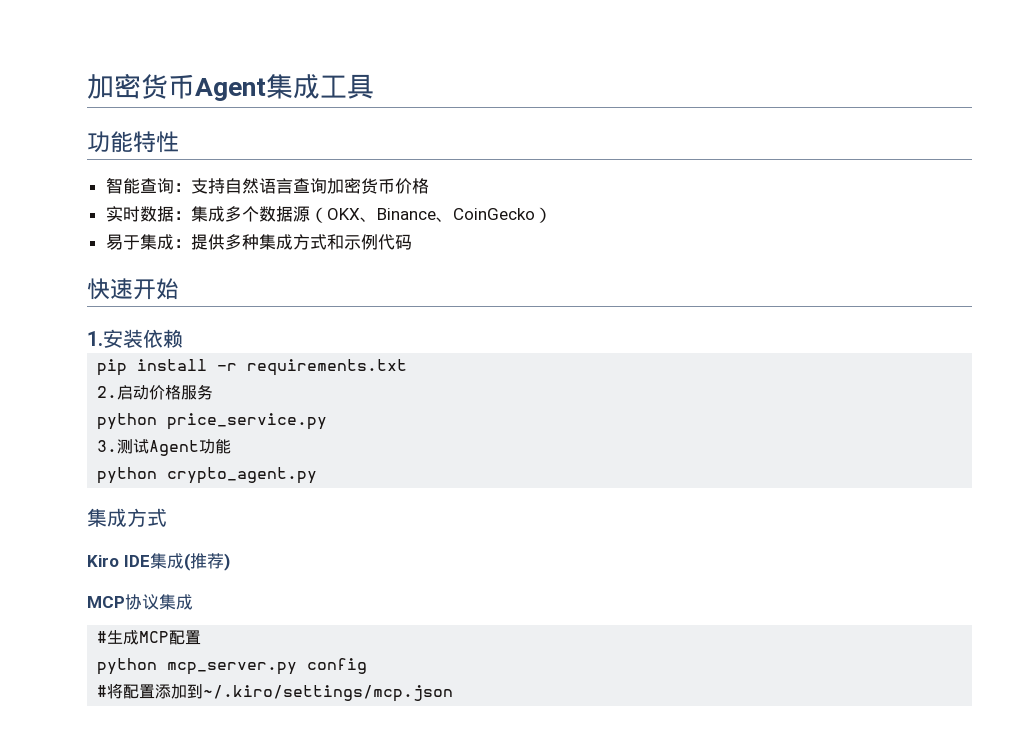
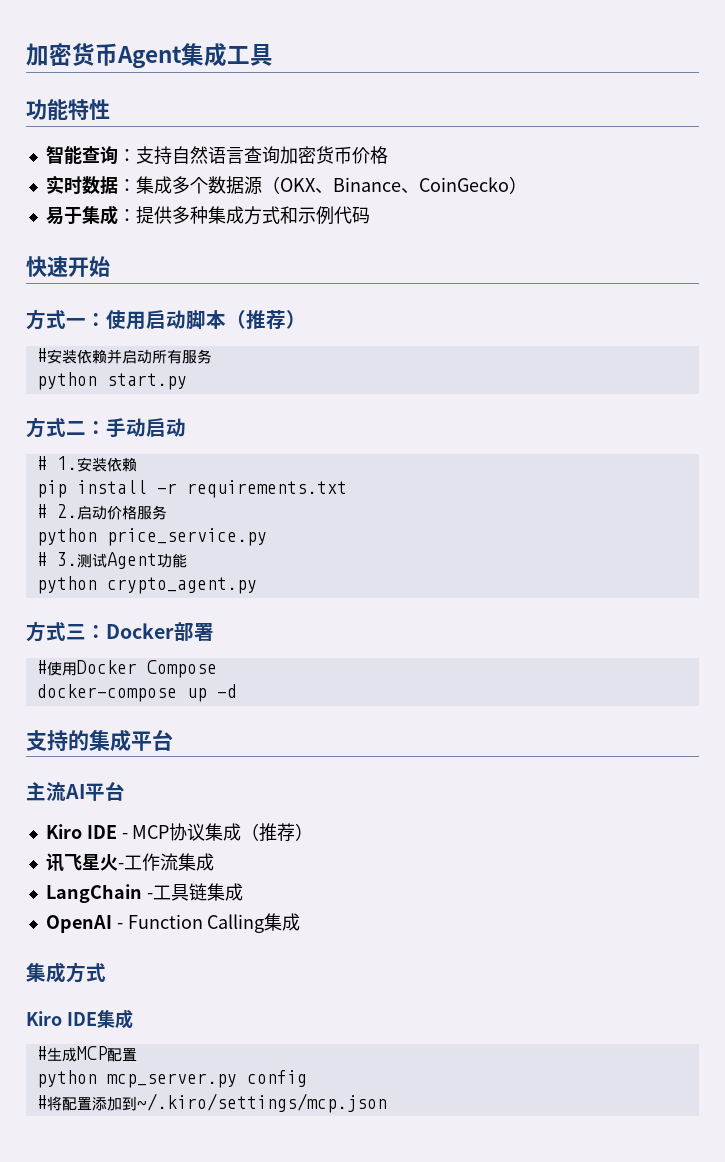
- 1.安装依赖
+ 方式一：使用启动脚本（推荐）
+ #安装依赖并启动所有服务
+ python start.py
+ 方式二：手动启动
+ # 1.安装依赖
- 2.启动价格服务
+ # 2.启动价格服务
- 3.测试Agent功能
+ # 3.测试Agent功能
+ 方式三：Docker部署
+ #使用Docker Compose
+ docker-compose up -d
+ 支持的集成平台
+ 主流AI平台
+ Kiro IDE - MCP协议集成（推荐）
+ 讯飞星火-工作流集成
+ LangChain -工具链集成
+ OpenAI - Function Calling集成
- Kiro IDE集成(推荐)
- MCP协议集成
+ Kiro IDE集成

